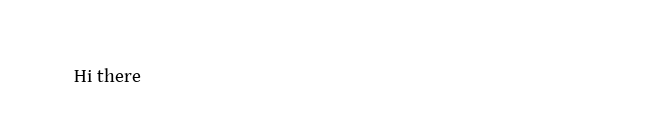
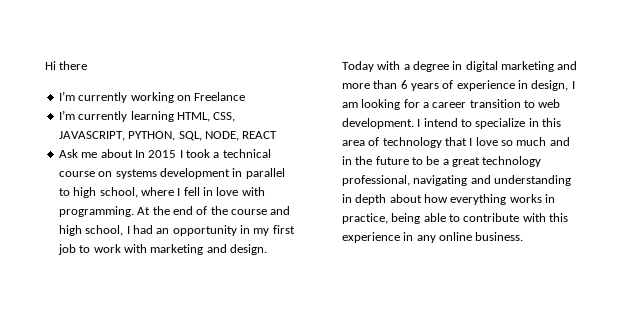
+ I’m currently working on Freelance
+ I’m currently learning HTML, CSS, JAVASCRIPT, PYTHON, SQL, NODE, REACT
+ Ask me about In 2015 I took a technical course on systems development in parallel to high school, where I fell in love with programming. At the end of the course and high school, I had an opportunity in my first job to work with marketing and design. Today with a degree in digital marketing and more than 6 years of experience in design, I am looking for a career transition to web development. I intend to specialize in this area of technology that I love so much and in the future to be a great technology professional, navigating and understanding in depth about how everything works in practice, being able to contribute with this experience in any online business.

